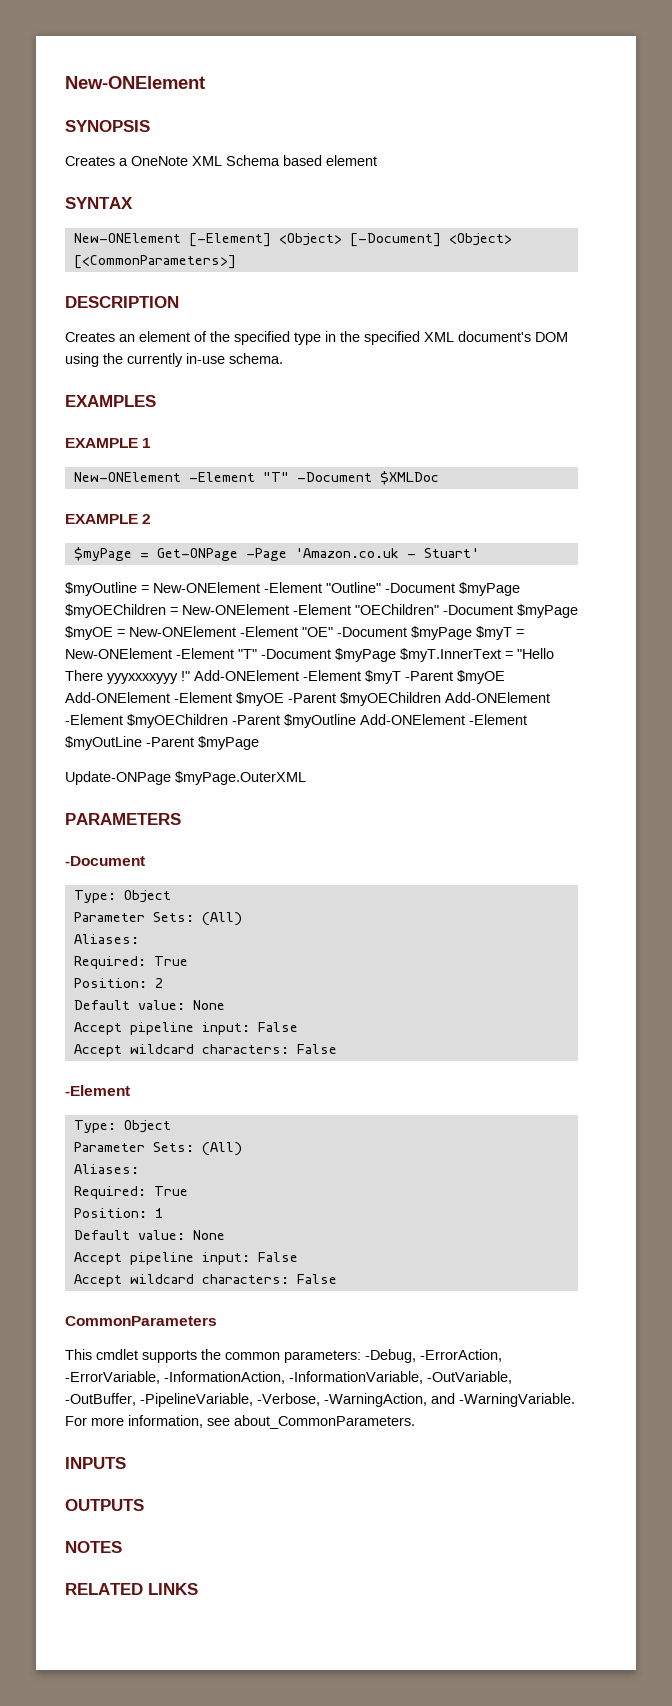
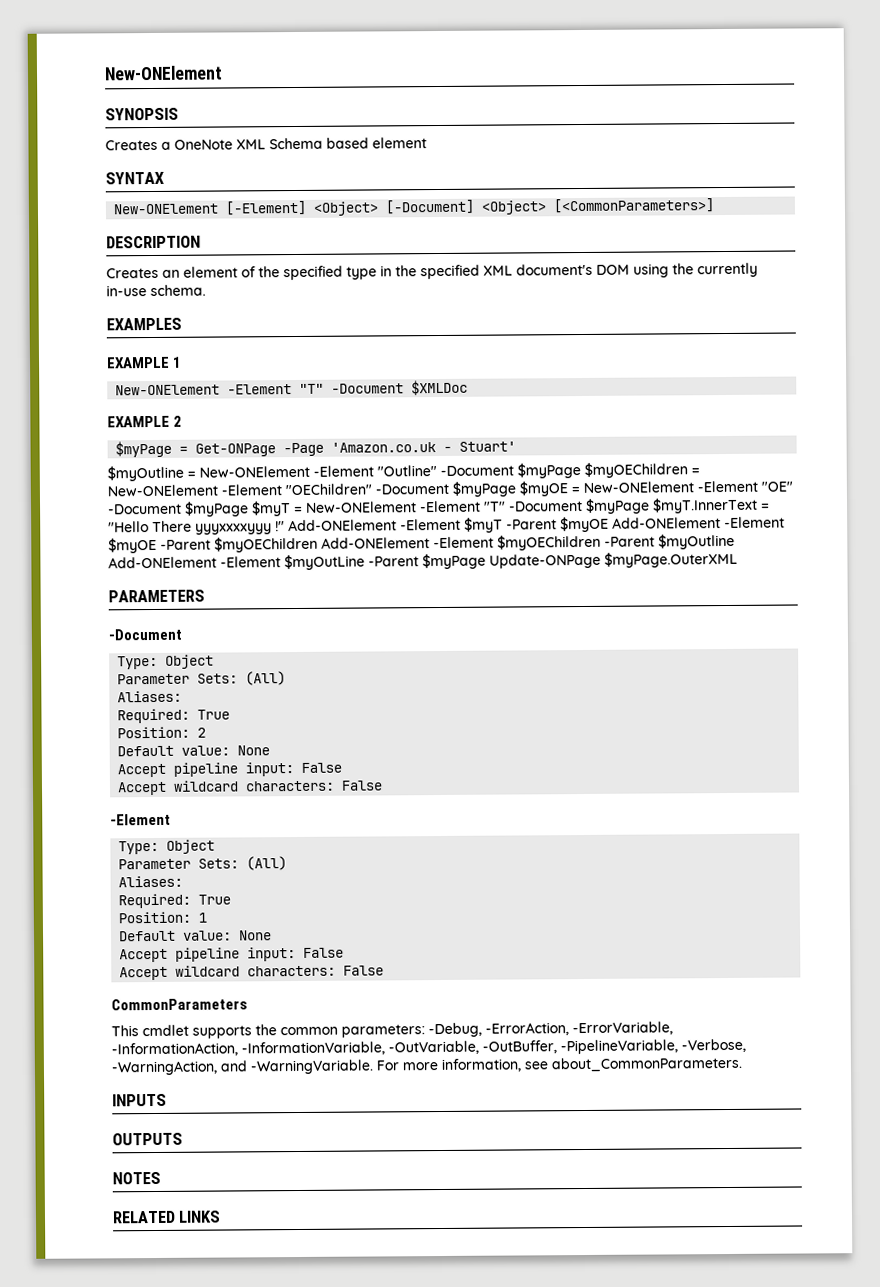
- Add-ONElement -Element $myT -Parent $myOE Add-ONElement -Element $myOE -Parent $myOEChildren Add-ONElement -Element $myOEChildren -Parent $myOutline Add-ONElement -Element $myOutLine -Parent $myPage
- Update-ONPage $myPage.OuterXML
+ Add-ONElement -Element $myT -Parent $myOE Add-ONElement -Element $myOE -Parent $myOEChildren Add-ONElement -Element $myOEChildren -Parent $myOutline Add-ONElement -Element $myOutLine -Parent $myPage Update-ONPage $myPage.OuterXML

